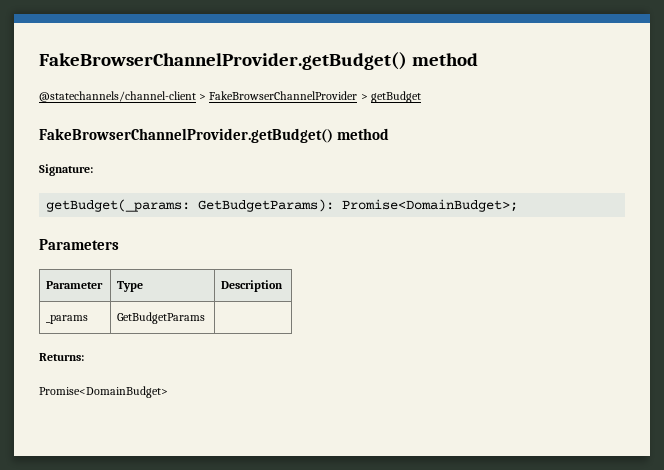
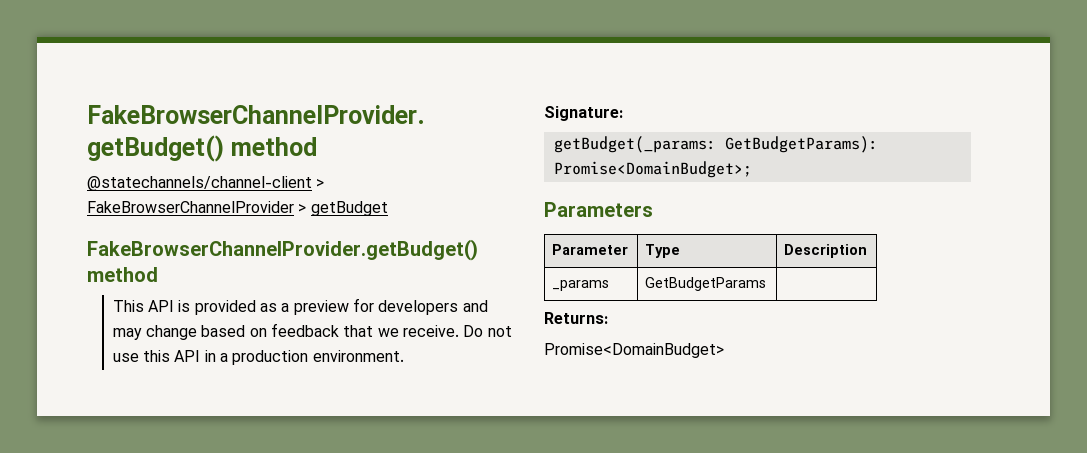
+ This API is provided as a preview for developers and may change based on feedback that we receive. Do not use this API in a production environment.

